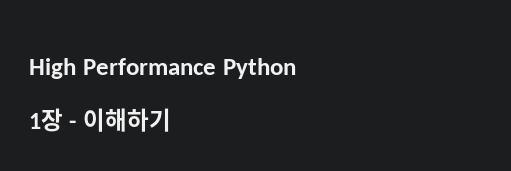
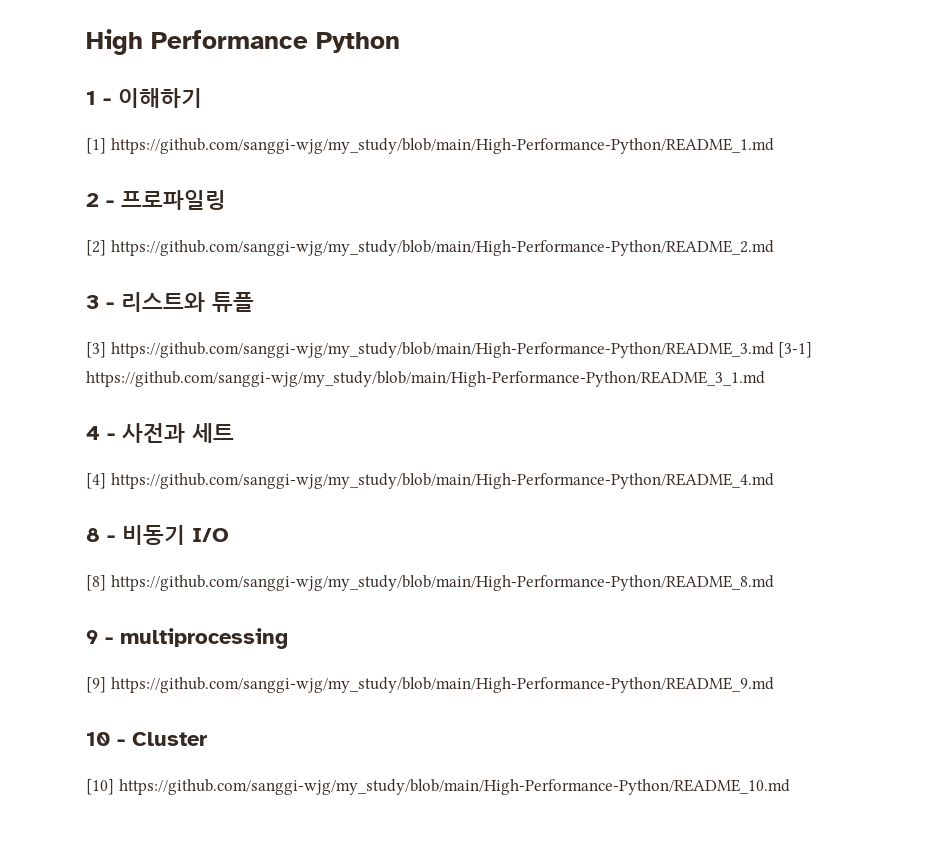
- 1장 - 이해하기
+ 1 - 이해하기
+ [1] https://github.com/sanggi-wjg/my_study/blob/main/High-Performance-Python/README_1.md
+ 2 - 프로파일링
+ [2] https://github.com/sanggi-wjg/my_study/blob/main/High-Performance-Python/README_2.md
+ 3 - 리스트와 튜플
+ [3] https://github.com/sanggi-wjg/my_study/blob/main/High-Performance-Python/README_3.md [3-1] https://github.com/sanggi-wjg/my_study/blob/main/High-Performance-Python/README_3_1.md
+ 4 - 사전과 세트
+ [4] https://github.com/sanggi-wjg/my_study/blob/main/High-Performance-Python/README_4.md
+ 8 - 비동기 I/O
+ [8] https://github.com/sanggi-wjg/my_study/blob/main/High-Performance-Python/README_8.md
+ 9 - multiprocessing
+ [9] https://github.com/sanggi-wjg/my_study/blob/main/High-Performance-Python/README_9.md
+ 10 - Cluster
+ [10] https://github.com/sanggi-wjg/my_study/blob/main/High-Performance-Python/README_10.md

